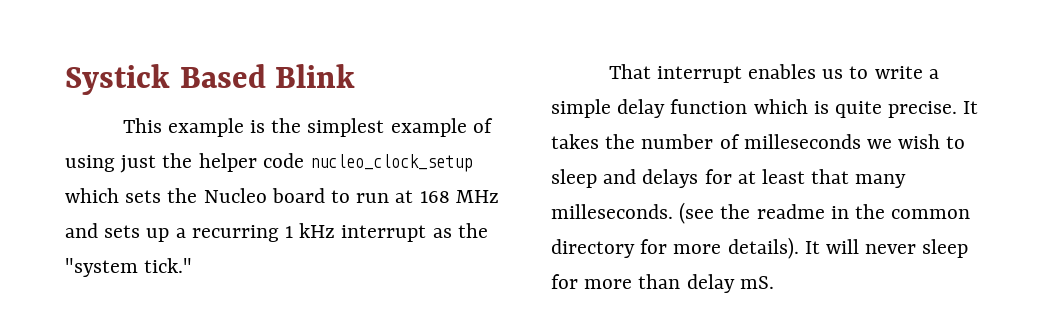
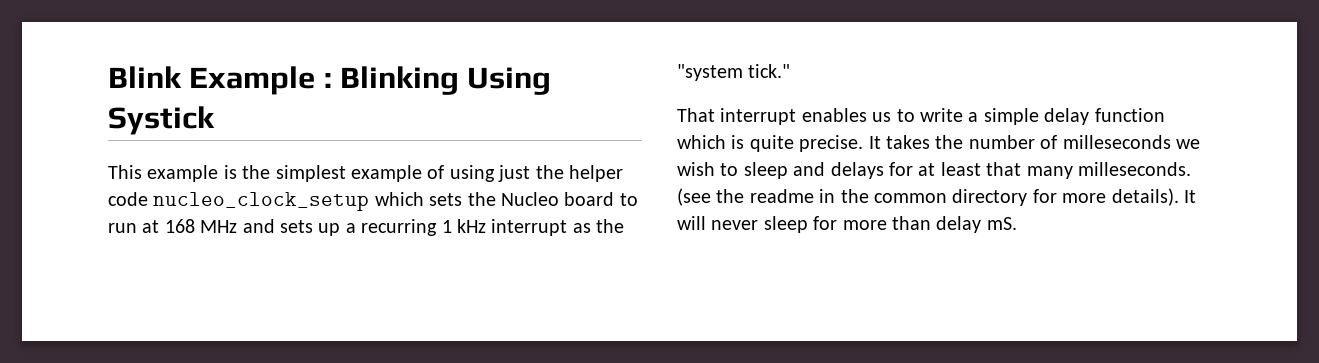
- Systick Based Blink
+ Blink Example : Blinking Using Systick

